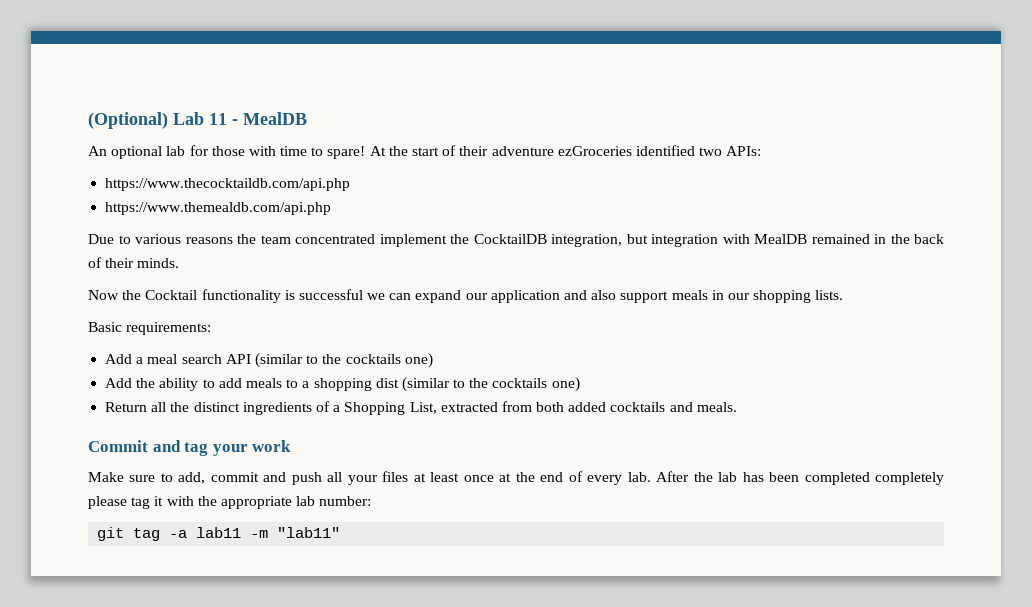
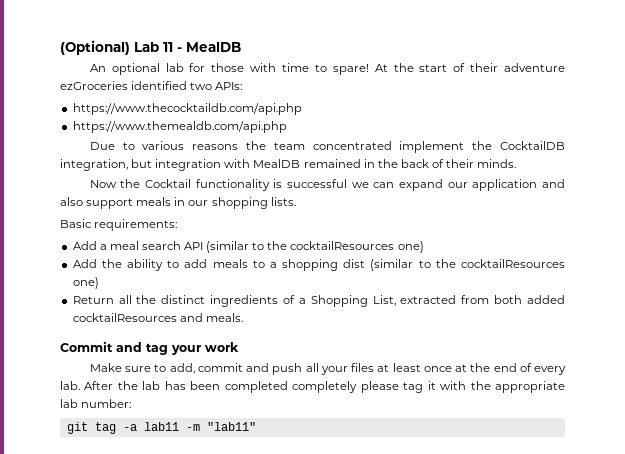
- Add a meal search API (similar to the cocktails one)
+ Add a meal search API (similar to the cocktailResources one)
- Add the ability to add meals to a shopping dist (similar to the cocktails one)
+ Add the ability to add meals to a shopping dist (similar to the cocktailResources one)
- Return all the distinct ingredients of a Shopping List, extracted from both added cocktails and meals.
+ Return all the distinct ingredients of a Shopping List, extracted from both added cocktailResources and meals.

